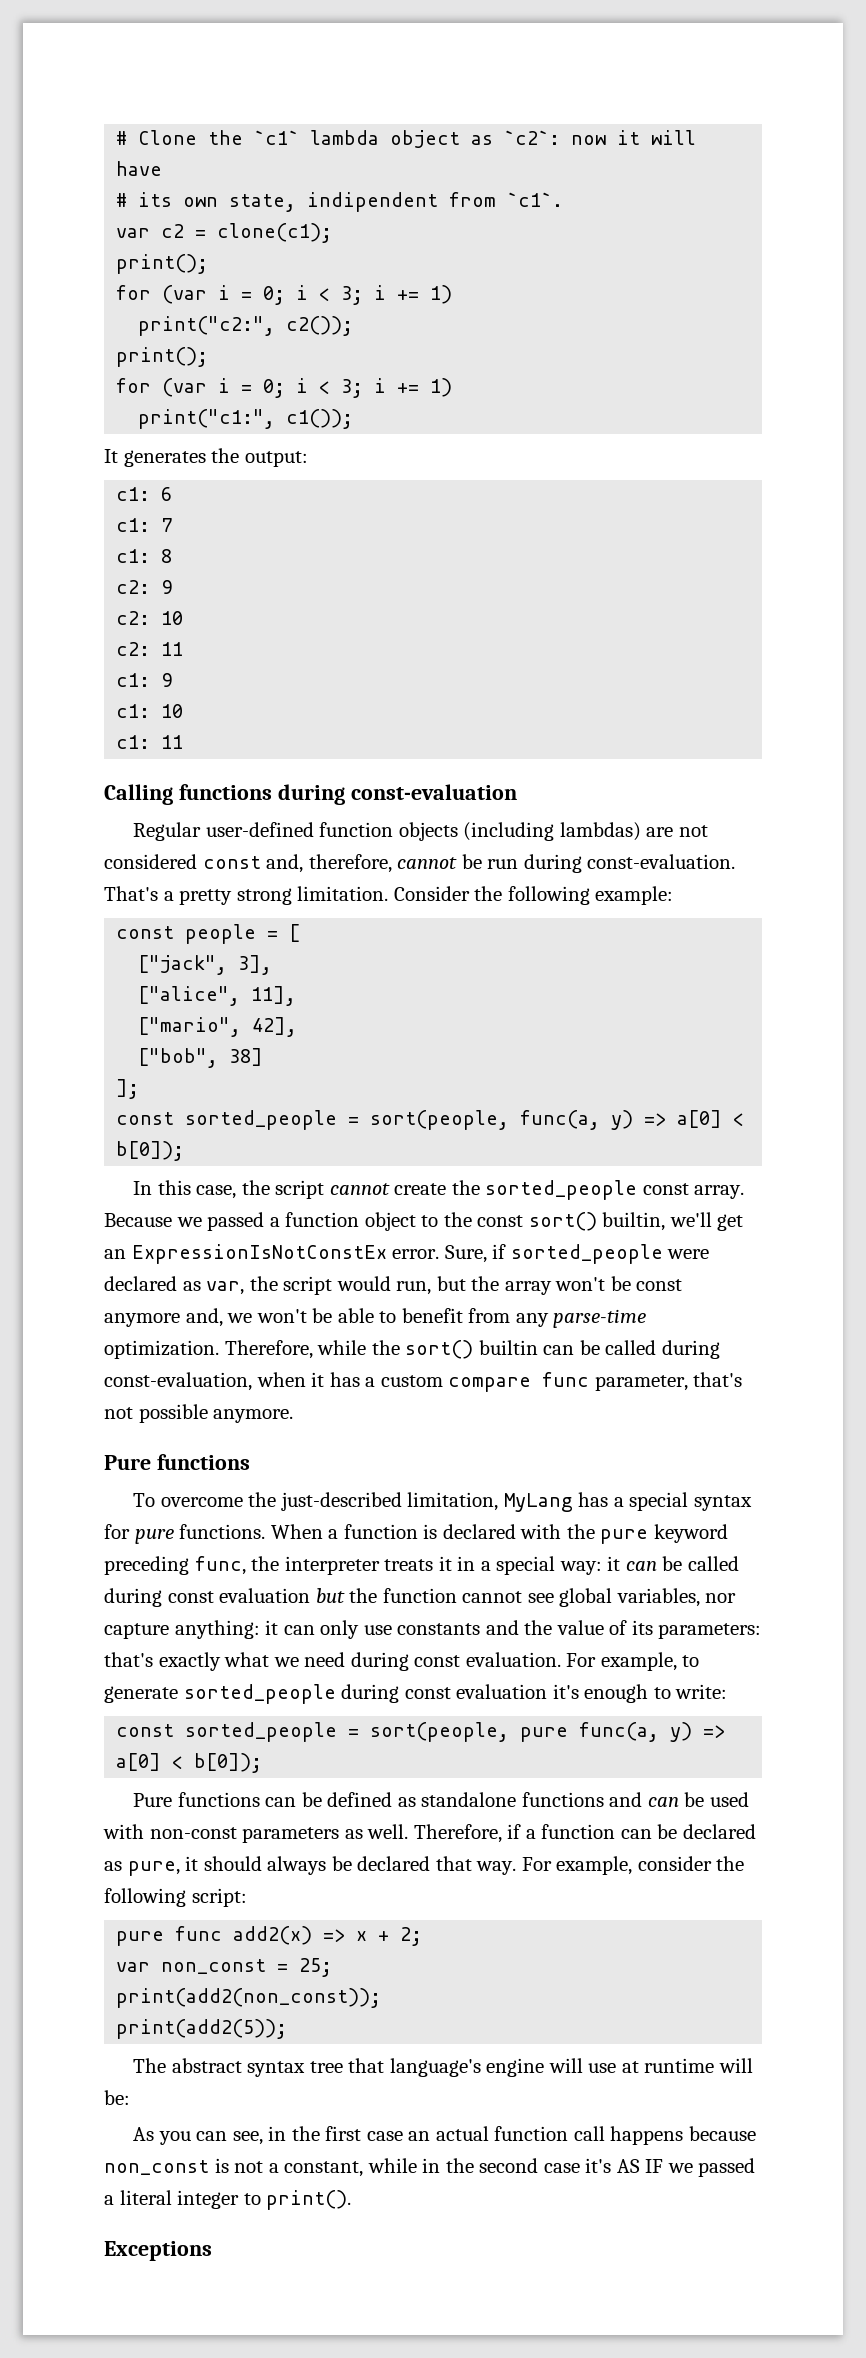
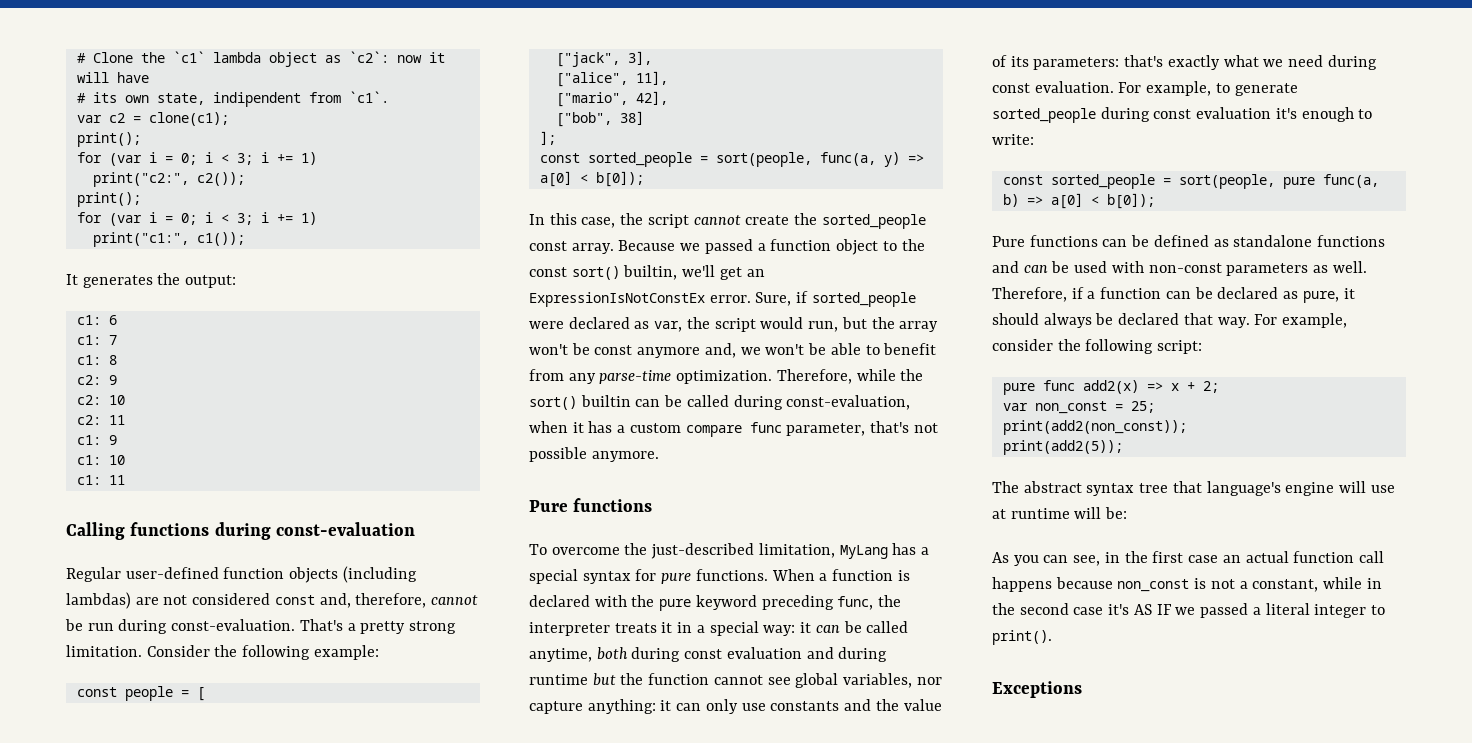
- When a function is declared with the pure keyword preceding func, the interpreter treats it in a special way: it can be called during const evaluation but the function cannot see global variables, nor capture anything: it can only use constants and the value of its parameters: that's exactly what we need during const evaluation.
+ When a function is declared with the pure keyword preceding func, the interpreter treats it in a special way: it can be called anytime, both during const evaluation and during runtime but the function cannot see global variables, nor capture anything: it can only use constants and the value of its parameters: that's exactly what we need during const evaluation.
- const sorted_people = sort(people, pure func(a, y) => a[0] < b[0]);
+ const sorted_people = sort(people, pure func(a, b) => a[0] < b[0]);

